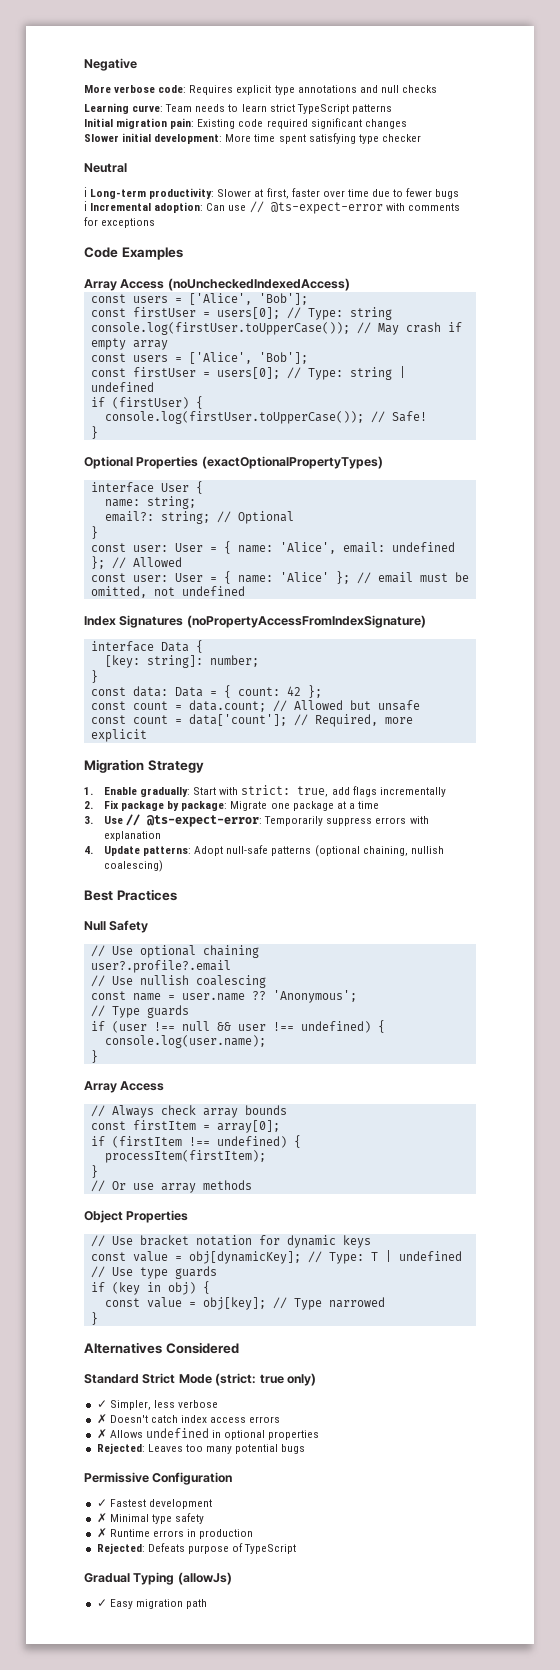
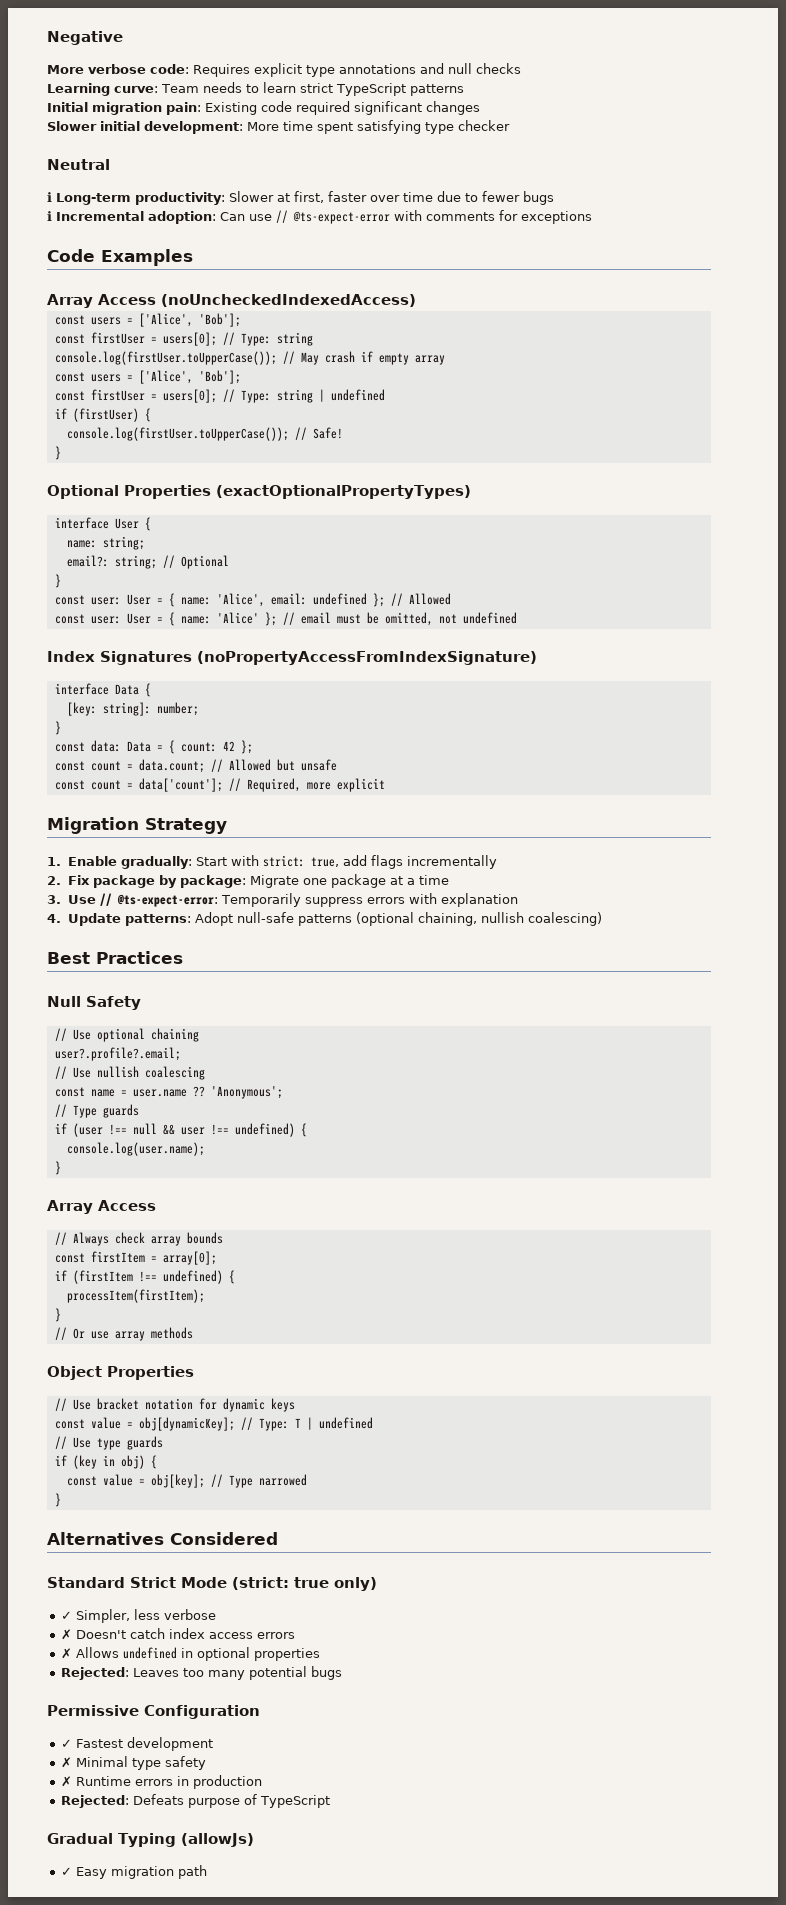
- user?.profile?.email
+ user?.profile?.email;

